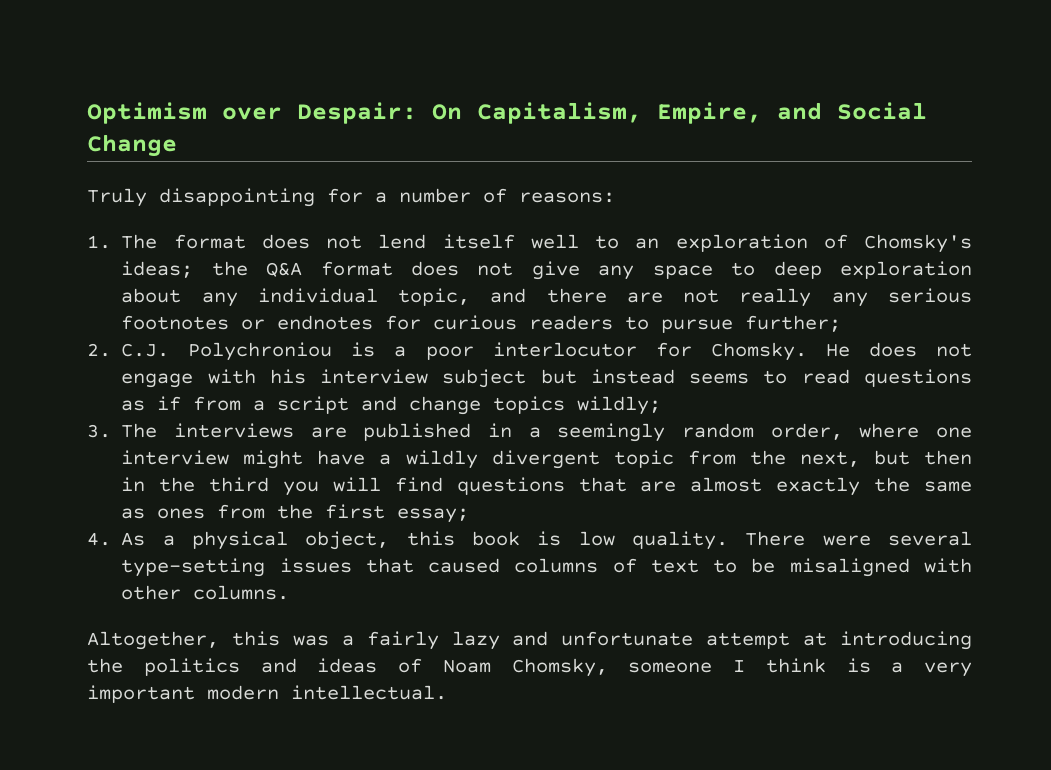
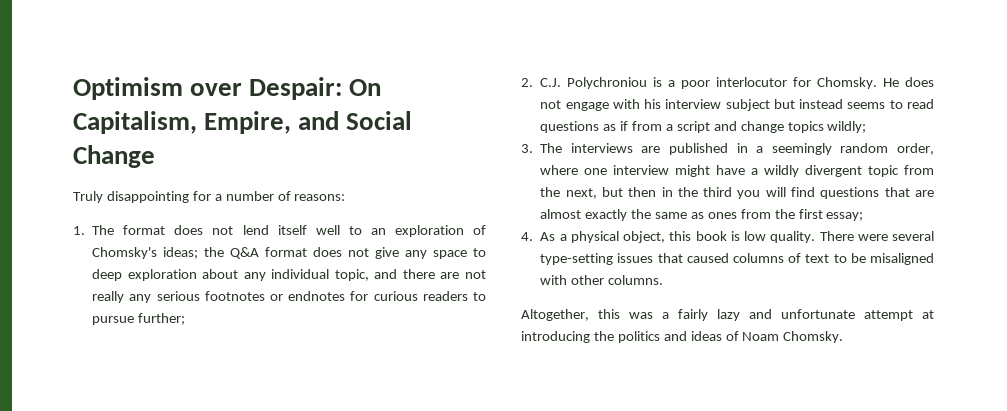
- Altogether, this was a fairly lazy and unfortunate attempt at introducing the politics and ideas of Noam Chomsky, someone I think is a very important modern intellectual.
+ Altogether, this was a fairly lazy and unfortunate attempt at introducing the politics and ideas of Noam Chomsky.

